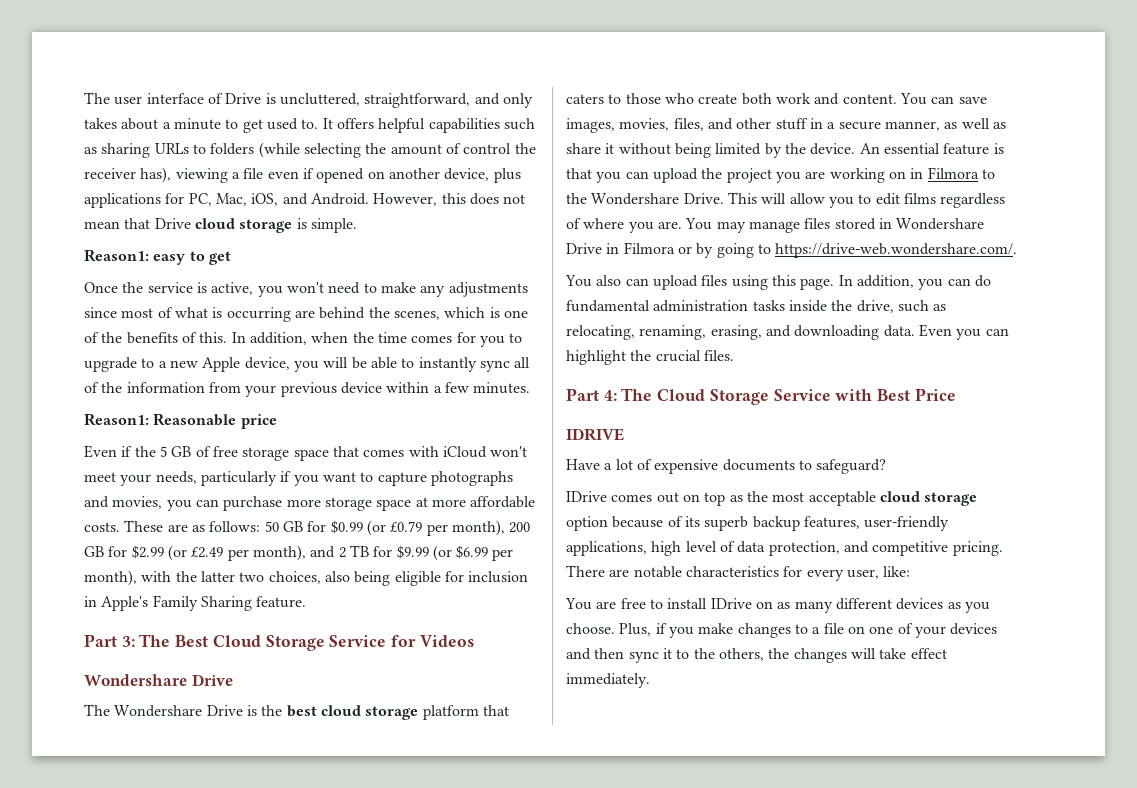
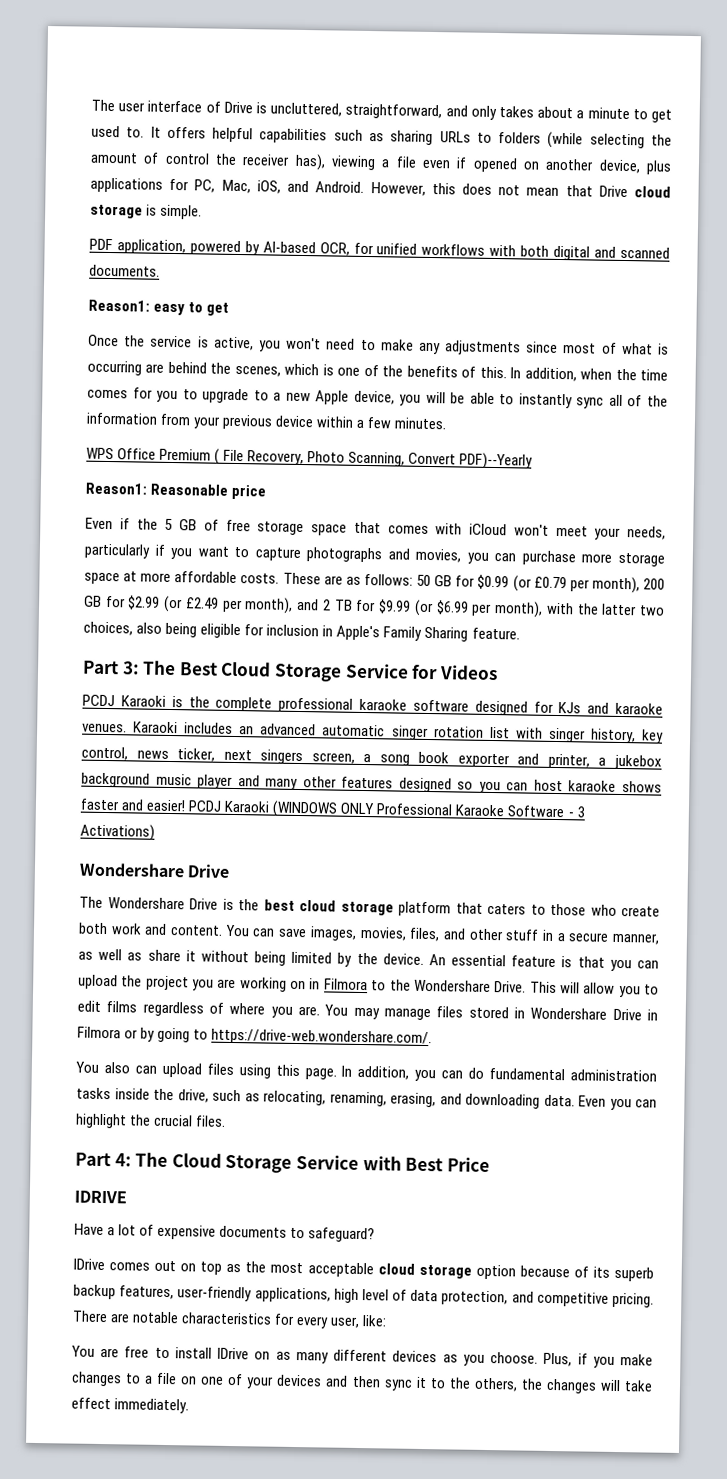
+ PDF application, powered by AI-based OCR, for unified workflows with both digital and scanned documents.
+ WPS Office Premium ( File Recovery, Photo Scanning, Convert PDF)--Yearly
+ PCDJ Karaoki is the complete professional karaoke software designed for KJs and karaoke venues. Karaoki includes an advanced automatic singer rotation list with singer history, key control, news ticker, next singers screen, a song book exporter and printer, a jukebox background music player and many other features designed so you can host karaoke shows faster and easier! PCDJ Karaoki (WINDOWS ONLY Professional Karaoke Software - 3 Activations)

